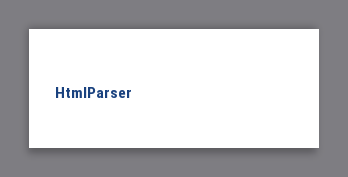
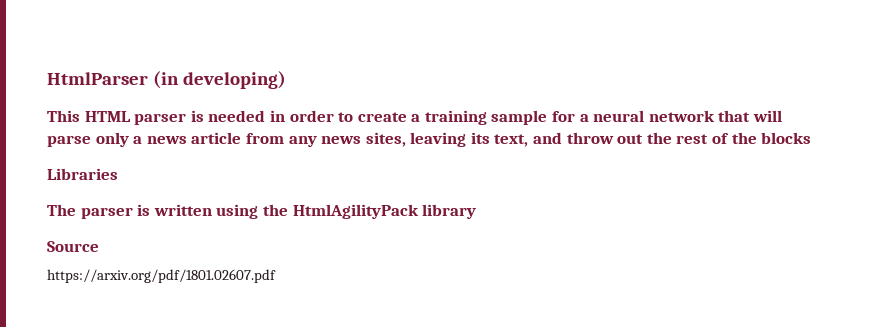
- HtmlParser
+ HtmlParser (in developing)
+ This HTML parser is needed in order to create a training sample for a neural network that will parse only a news article from any news sites, leaving its text, and throw out the rest of the blocks
+ Libraries
+ The parser is written using the HtmlAgilityPack library
+ Source
+ https://arxiv.org/pdf/1801.02607.pdf

